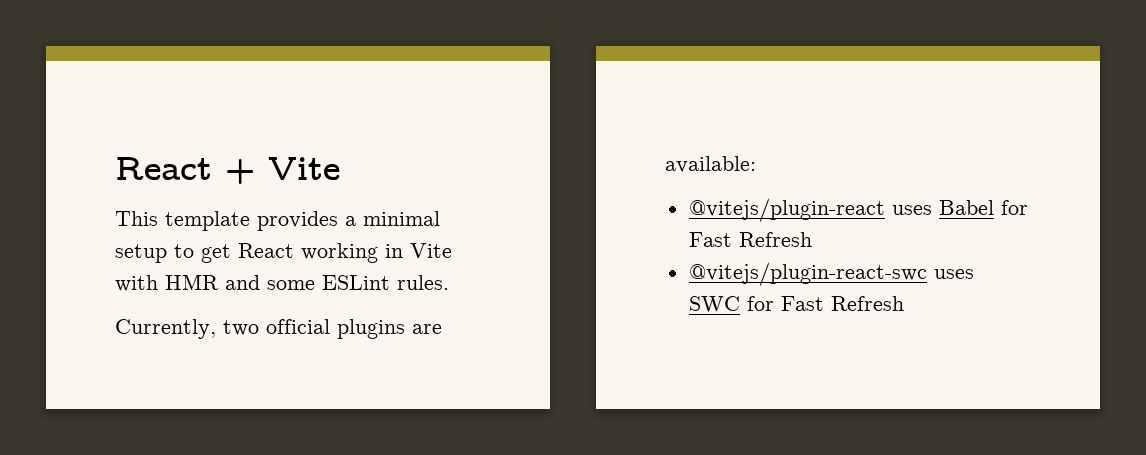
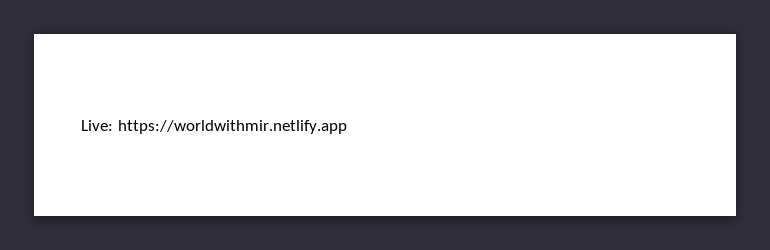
- React + Vite
- This template provides a minimal setup to get React working in Vite with HMR and some ESLint rules.
- Currently, two official plugins are available:
- @vitejs/plugin-react uses Babel for Fast Refresh
- @vitejs/plugin-react-swc uses SWC for Fast Refresh
+ Live: https://worldwithmir.netlify.app

